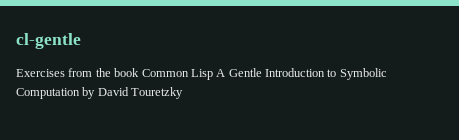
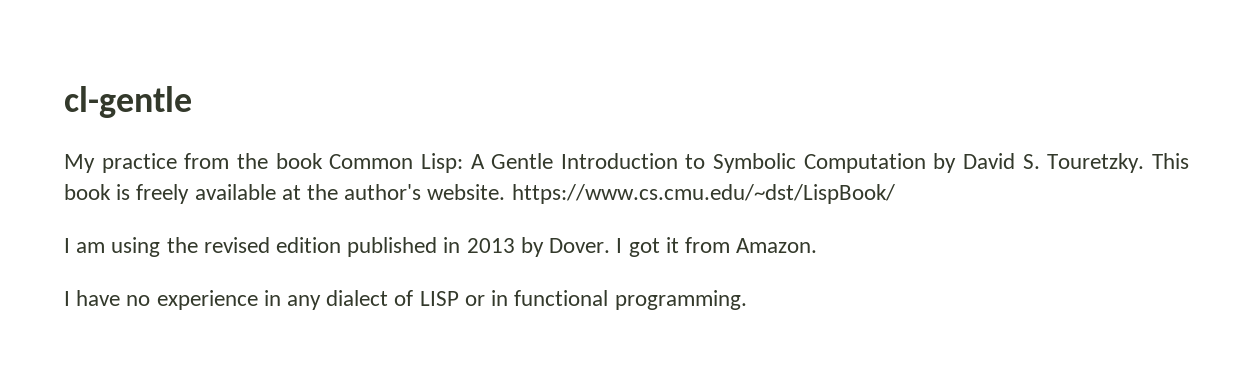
- Exercises from the book Common Lisp A Gentle Introduction to Symbolic Computation by David Touretzky
+ My practice from the book Common Lisp: A Gentle Introduction to Symbolic Computation by David S. Touretzky. This book is freely available at the author's website. https://www.cs.cmu.edu/~dst/LispBook/
+ I am using the revised edition published in 2013 by Dover. I got it from Amazon.
+ I have no experience in any dialect of LISP or in functional programming.

